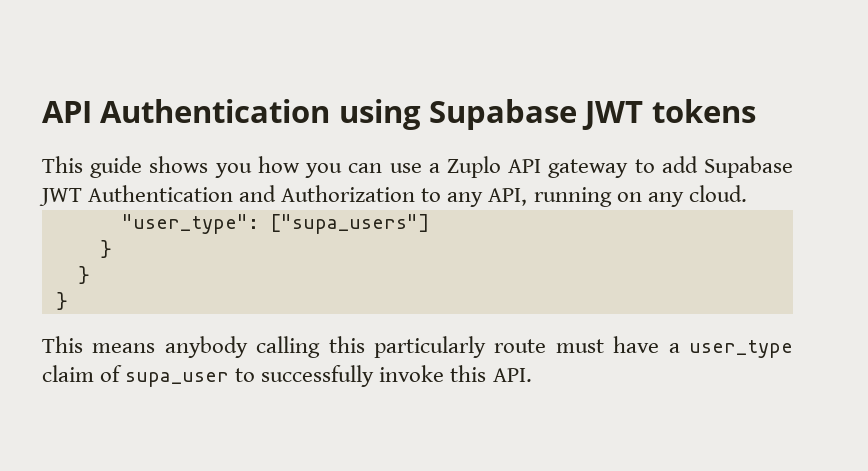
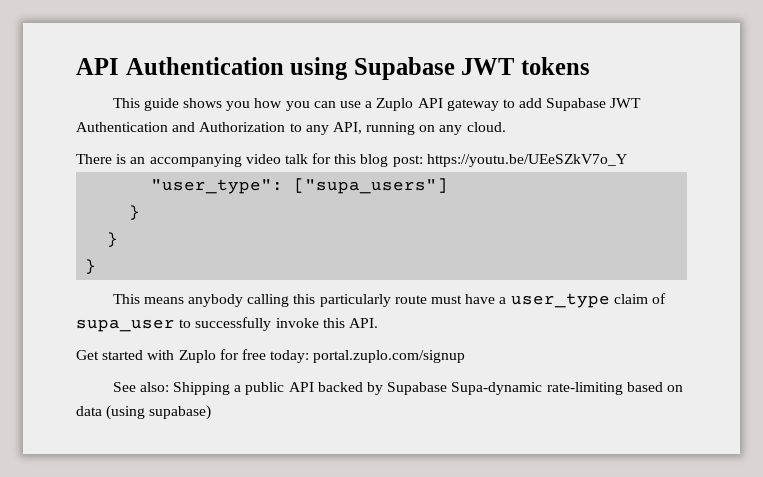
+ There is an accompanying video talk for this blog post: https://youtu.be/UEeSZkV7o_Y
+ Get started with Zuplo for free today: portal.zuplo.com/signup
+ See also: Shipping a public API backed by Supabase Supa-dynamic rate-limiting based on data (using supabase)

